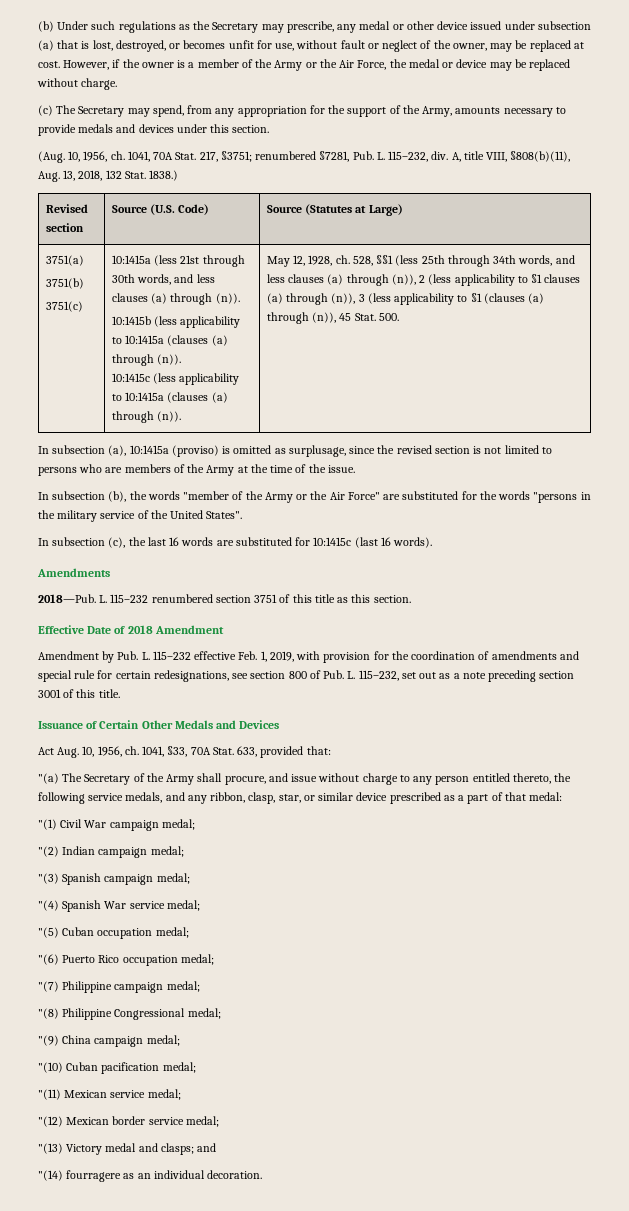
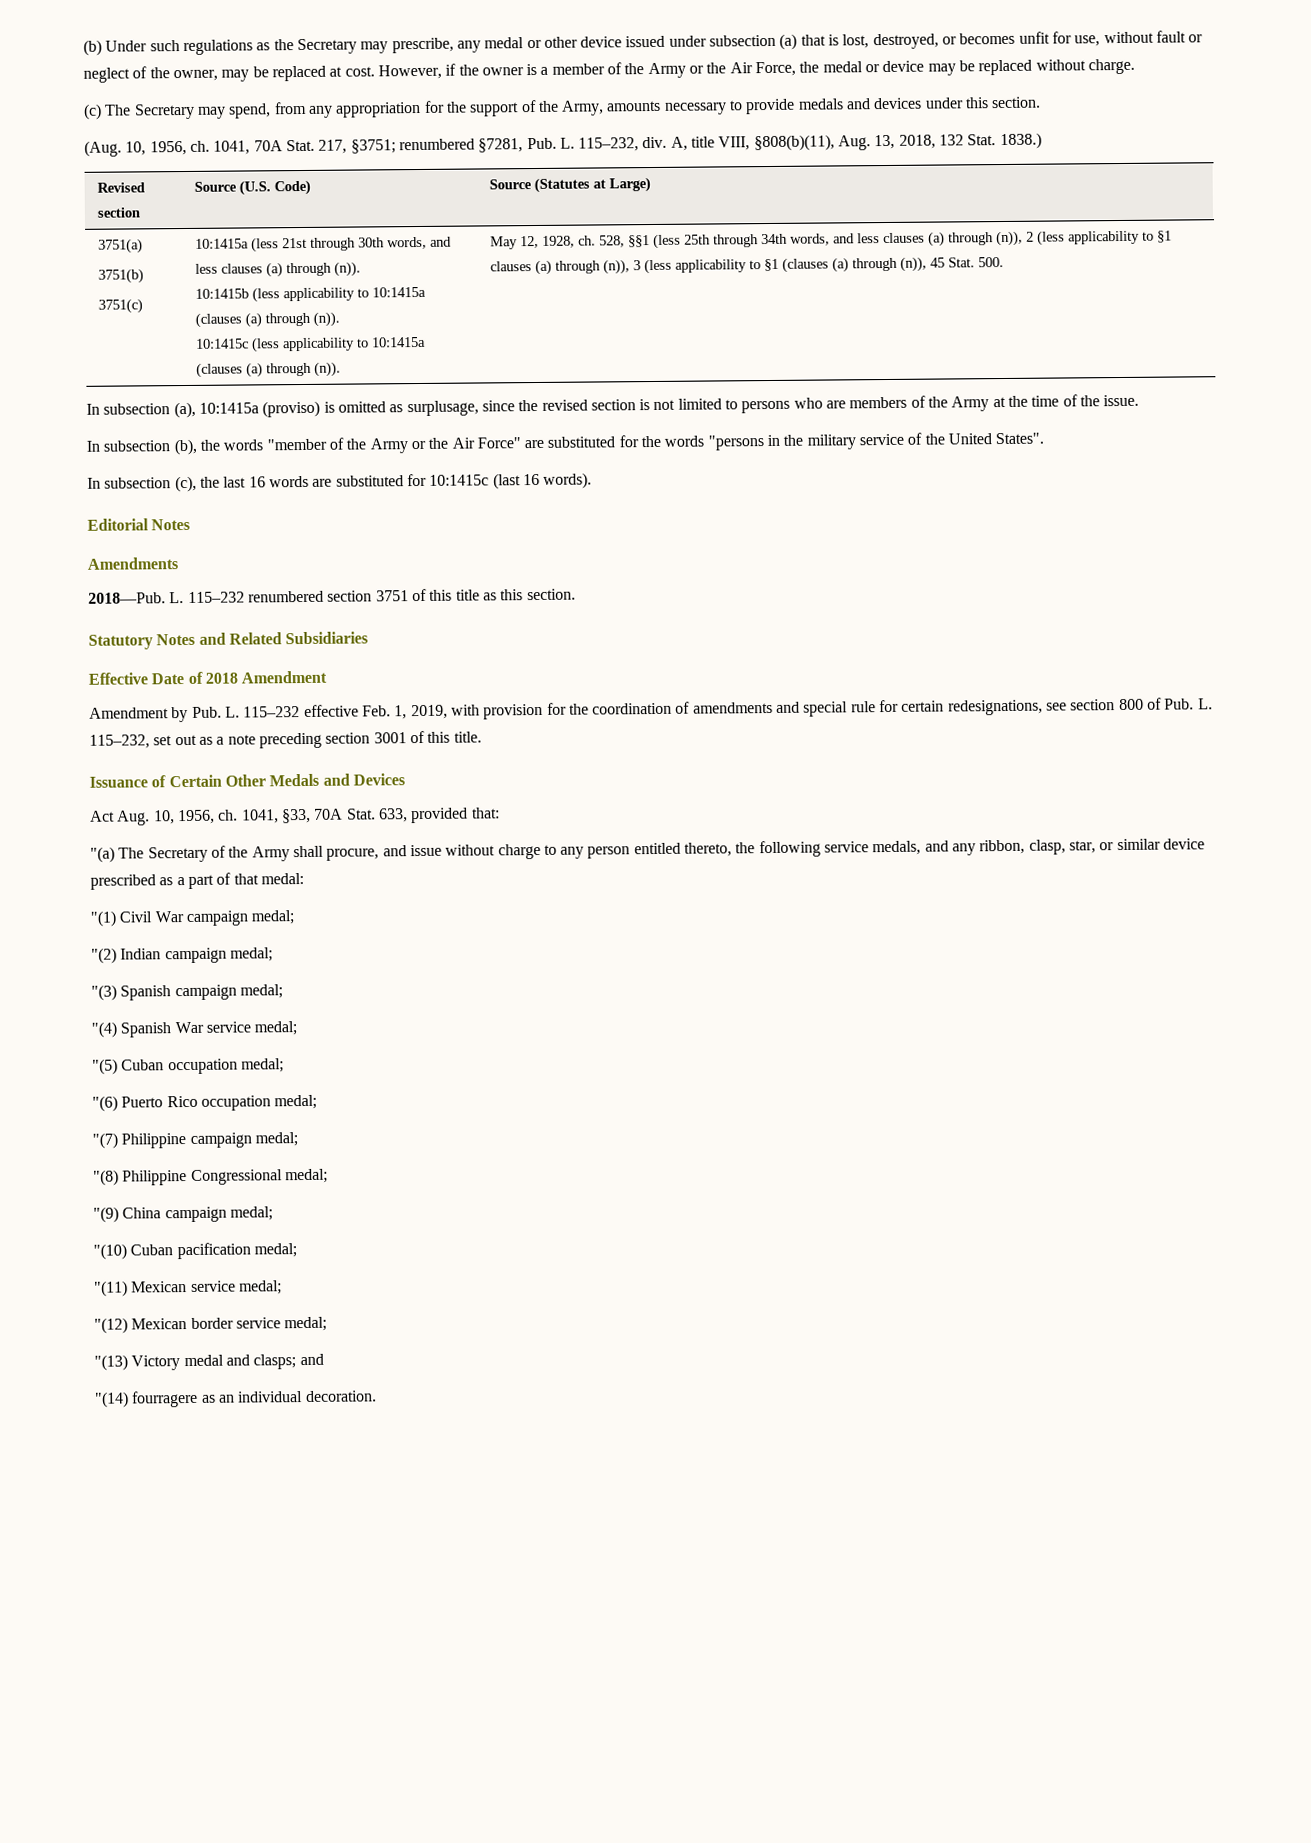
+ Editorial Notes
+ Statutory Notes and Related Subsidiaries

